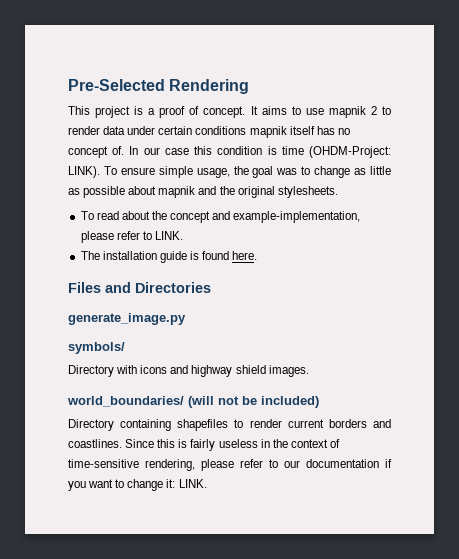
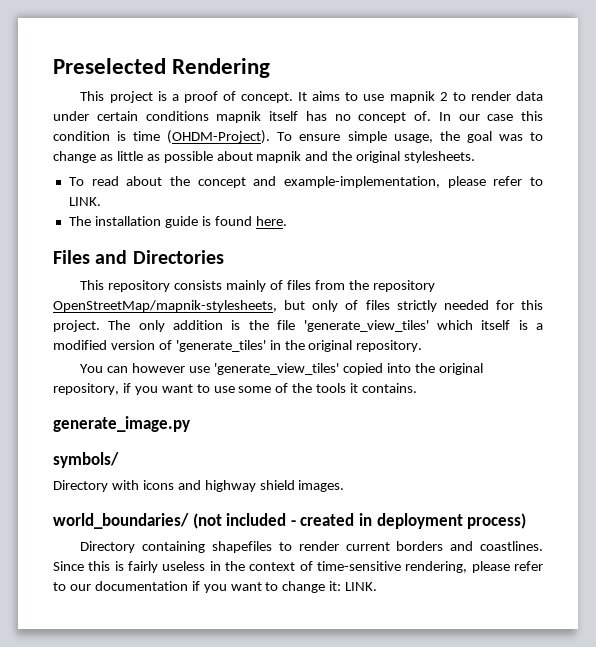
- Pre-Selected Rendering
+ Preselected Rendering
- In our case this condition is time (OHDM-Project: LINK).
+ In our case this condition is time (OHDM-Project).
+ This repository consists mainly of files from the repository OpenStreetMap/mapnik-stylesheets, but only of files strictly needed for this project. The only addition is the file 'generate_view_tiles' which itself is a modified version of 'generate_tiles' in the original repository.
+ You can however use 'generate_view_tiles' copied into the original repository, if you want to use some of the tools it contains.
- world_boundaries/ (will not be included)
+ world_boundaries/ (not included - created in deployment process)

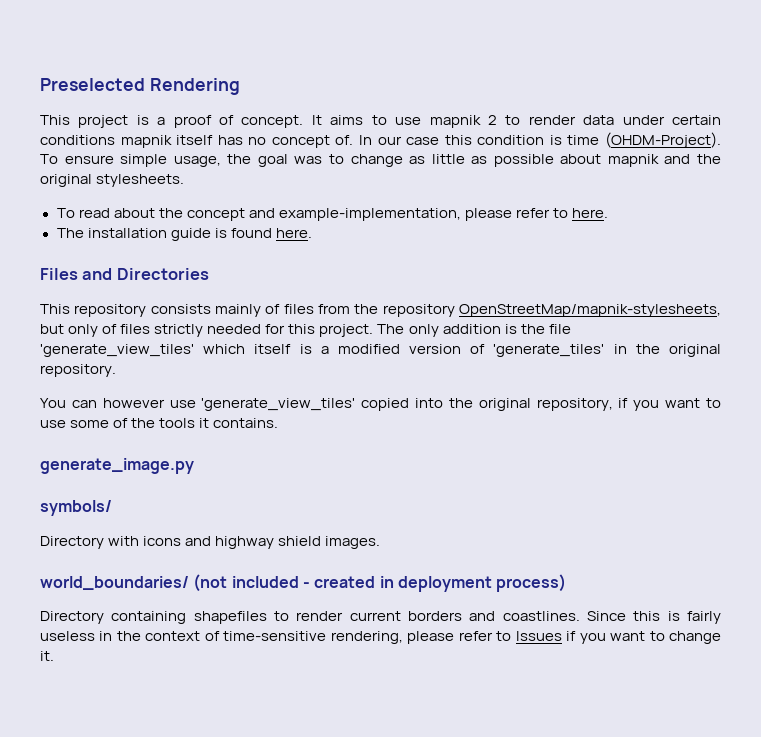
- To read about the concept and example-implementation, please refer to LINK.
+ To read about the concept and example-implementation, please refer to here.
- Since this is fairly useless in the context of time-sensitive rendering, please refer to our documentation if you want to change it: LINK.
+ Since this is fairly useless in the context of time-sensitive rendering, please refer to Issues if you want to change it.

